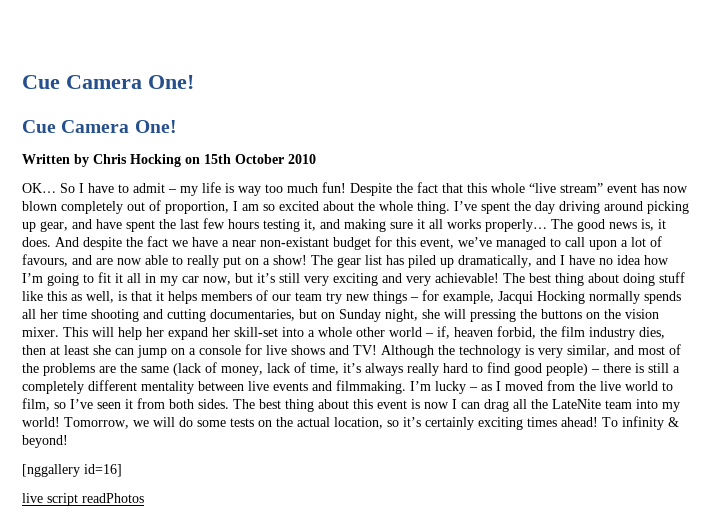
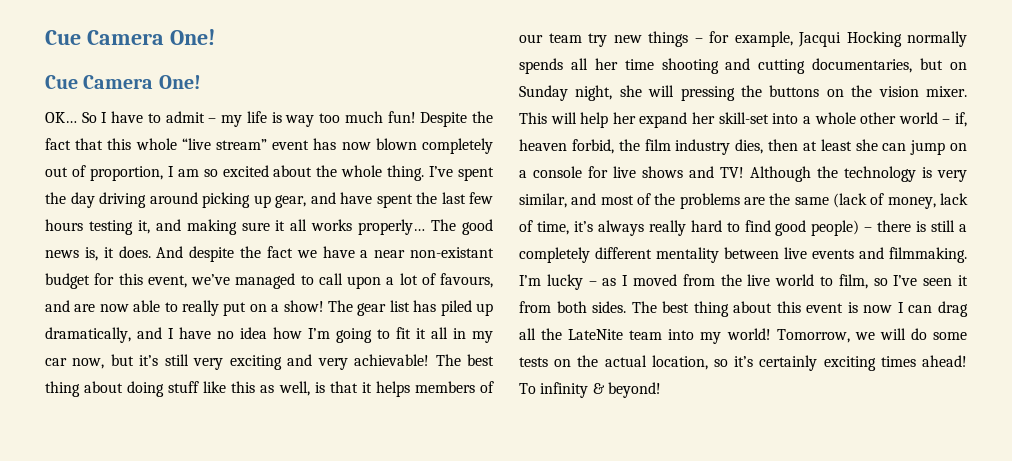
- Written by Chris Hocking on 15th October 2010
- [nggallery id=16]
- live script readPhotos

